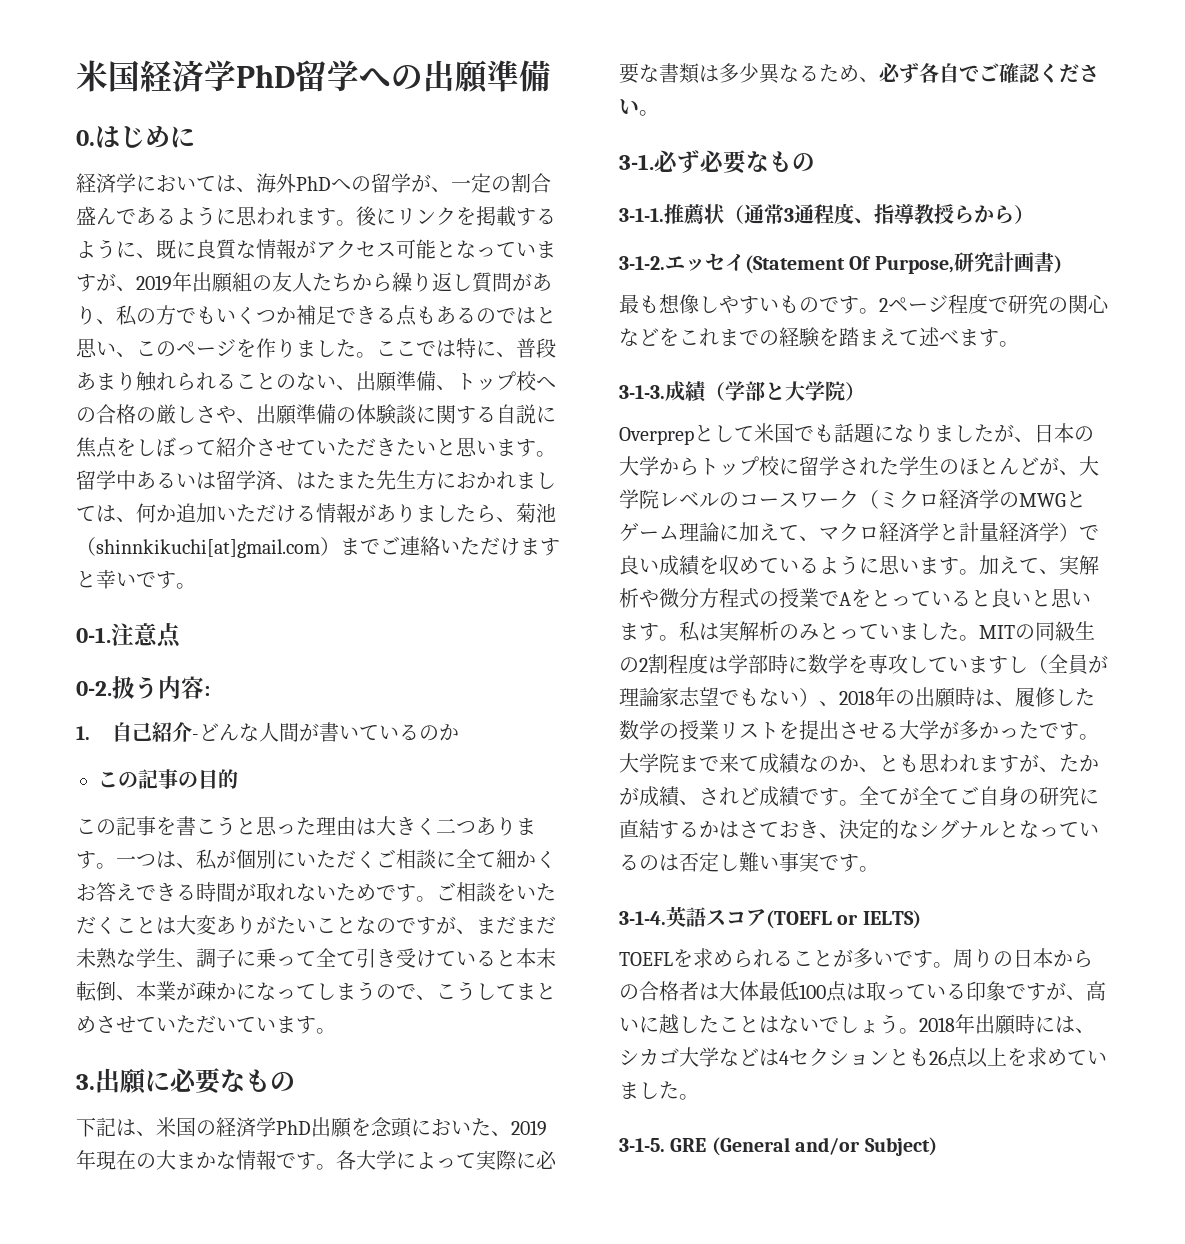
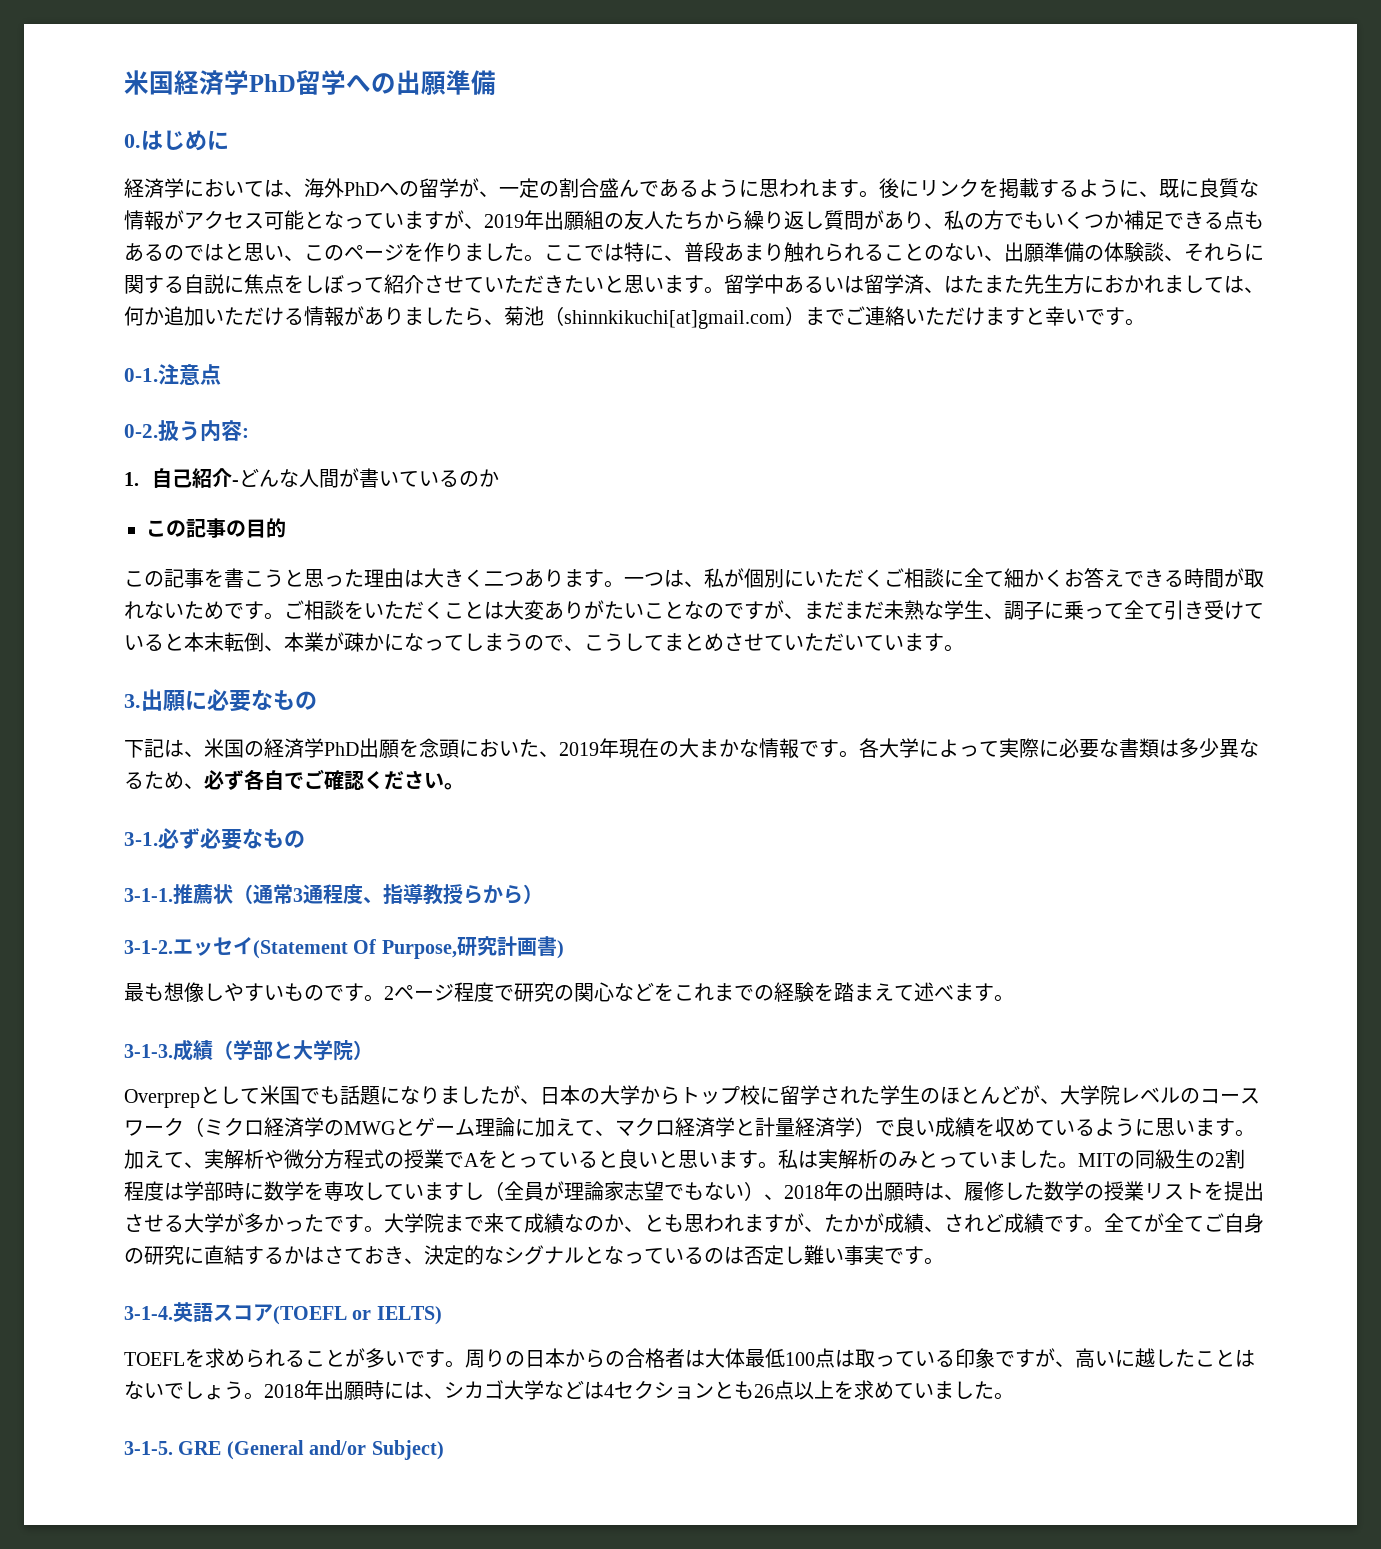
- ここでは特に、普段あまり触れられることのない、出願準備、トップ校への合格の厳しさや、出願準備の体験談に関する自説に焦点をしぼって紹介させていただきたいと思います。
+ ここでは特に、普段あまり触れられることのない、出願準備の体験談、それらに関する自説に焦点をしぼって紹介させていただきたいと思います。

